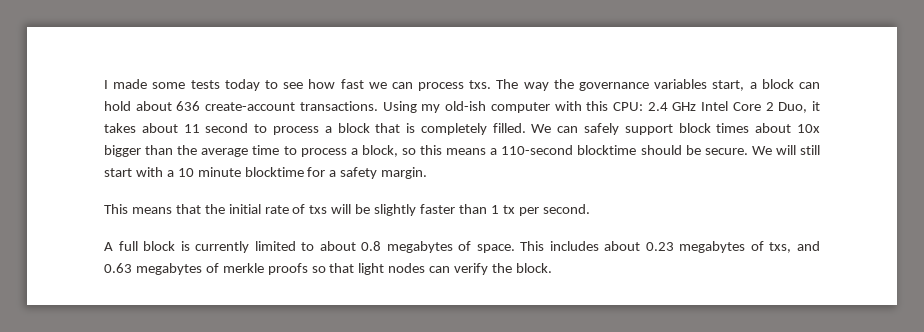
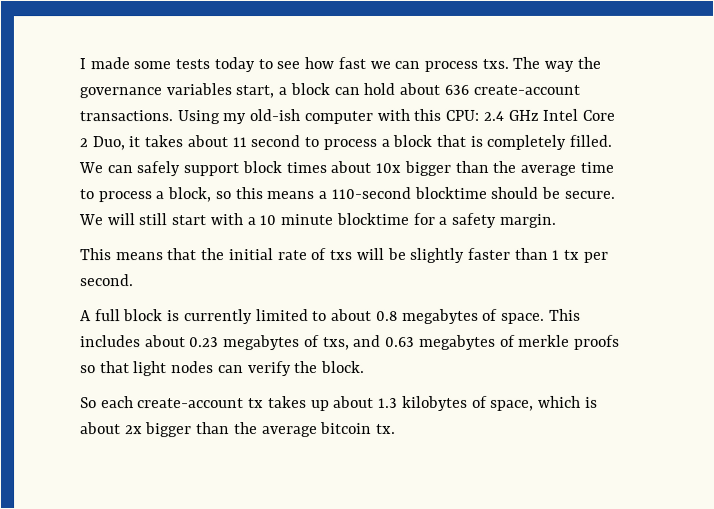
+ So each create-account tx takes up about 1.3 kilobytes of space, which is about 2x bigger than the average bitcoin tx.

